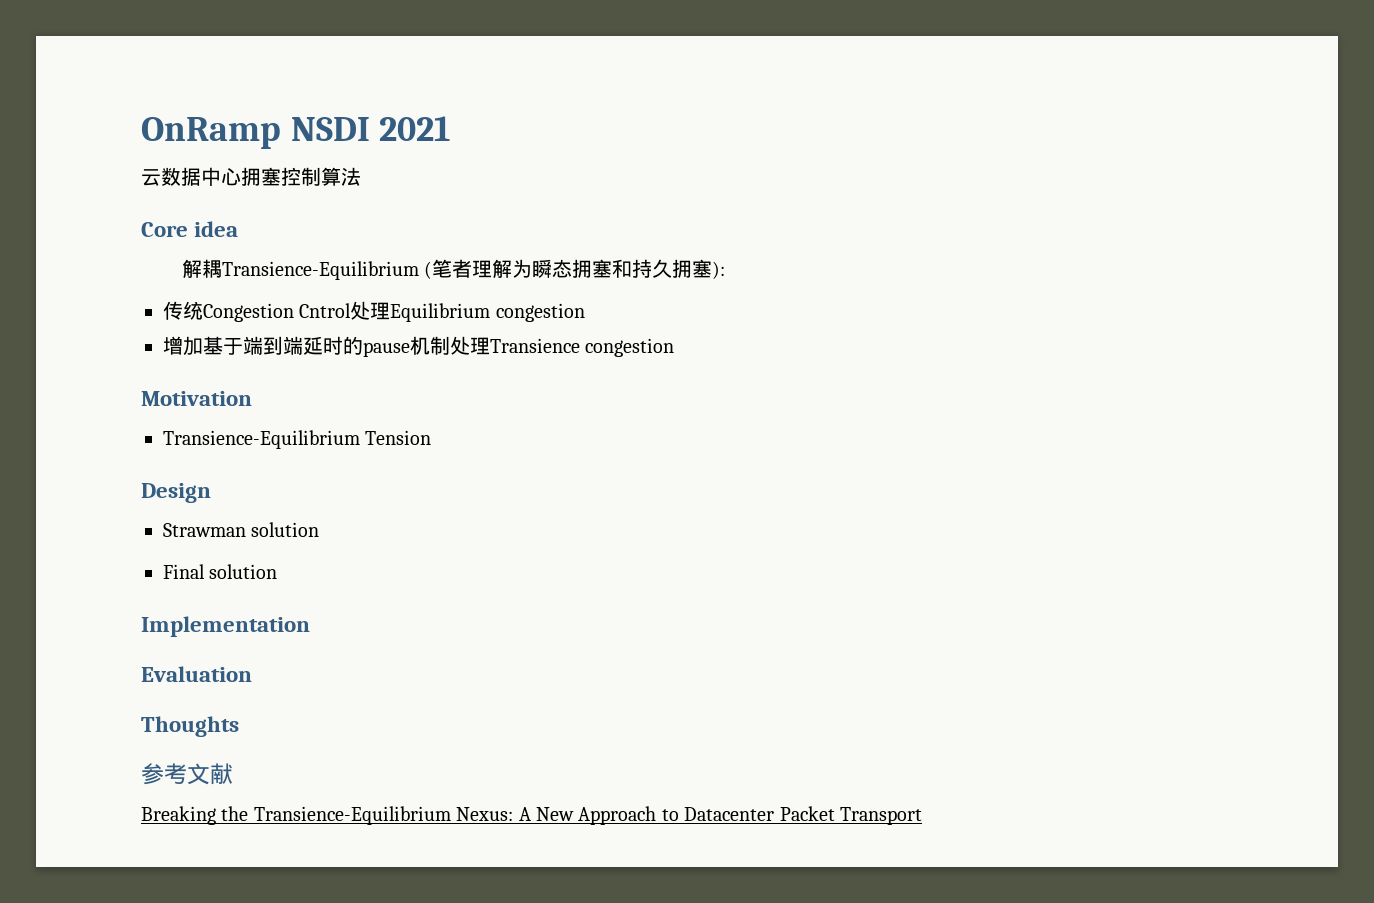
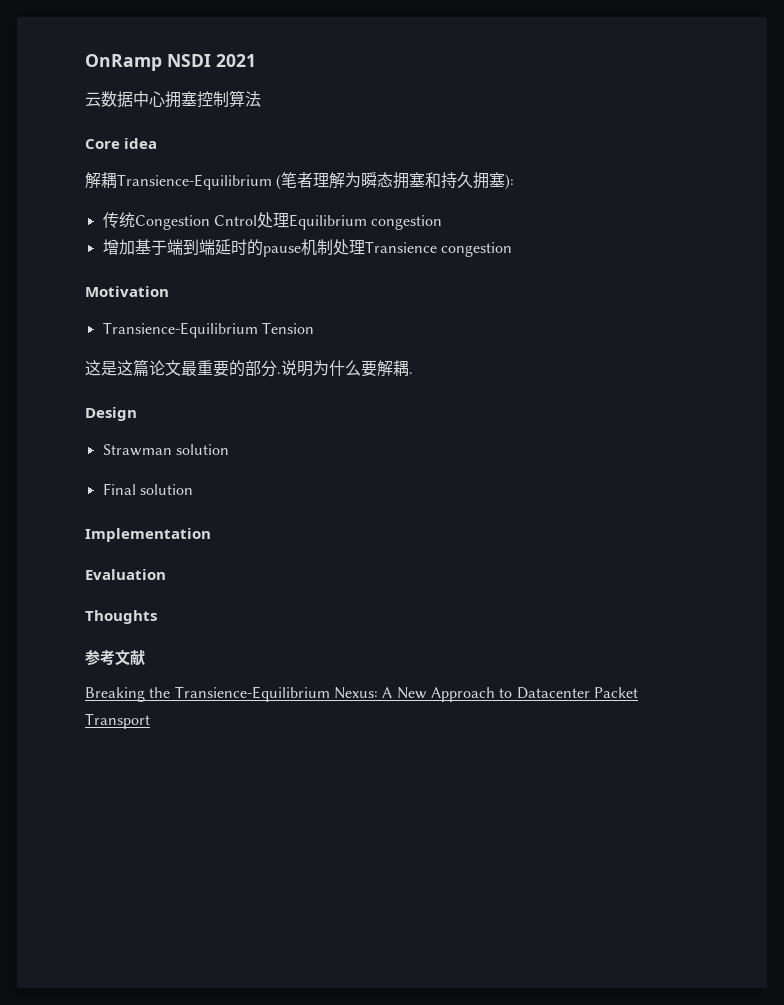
+ 这是这篇论文最重要的部分.说明为什么要解耦.

